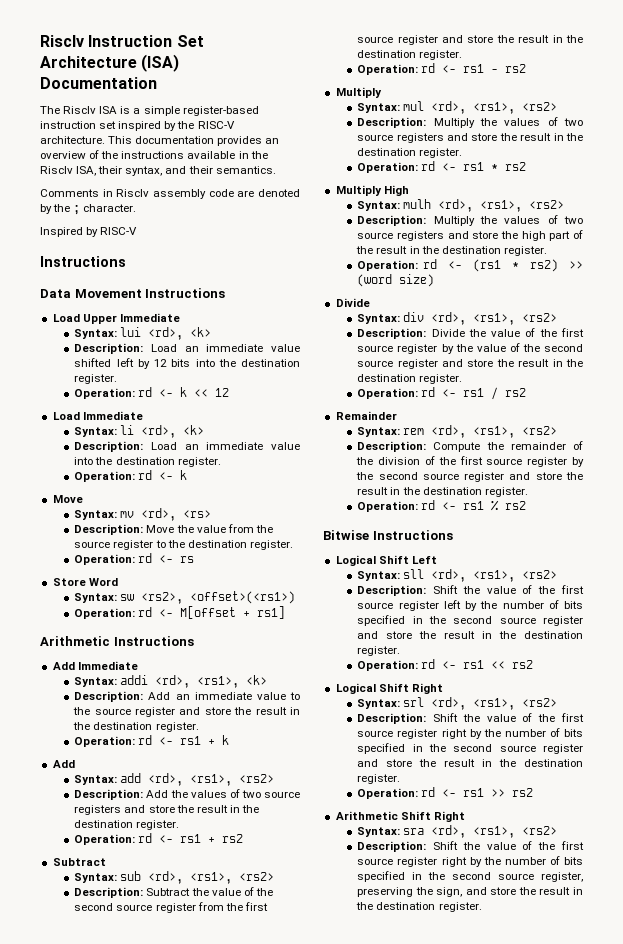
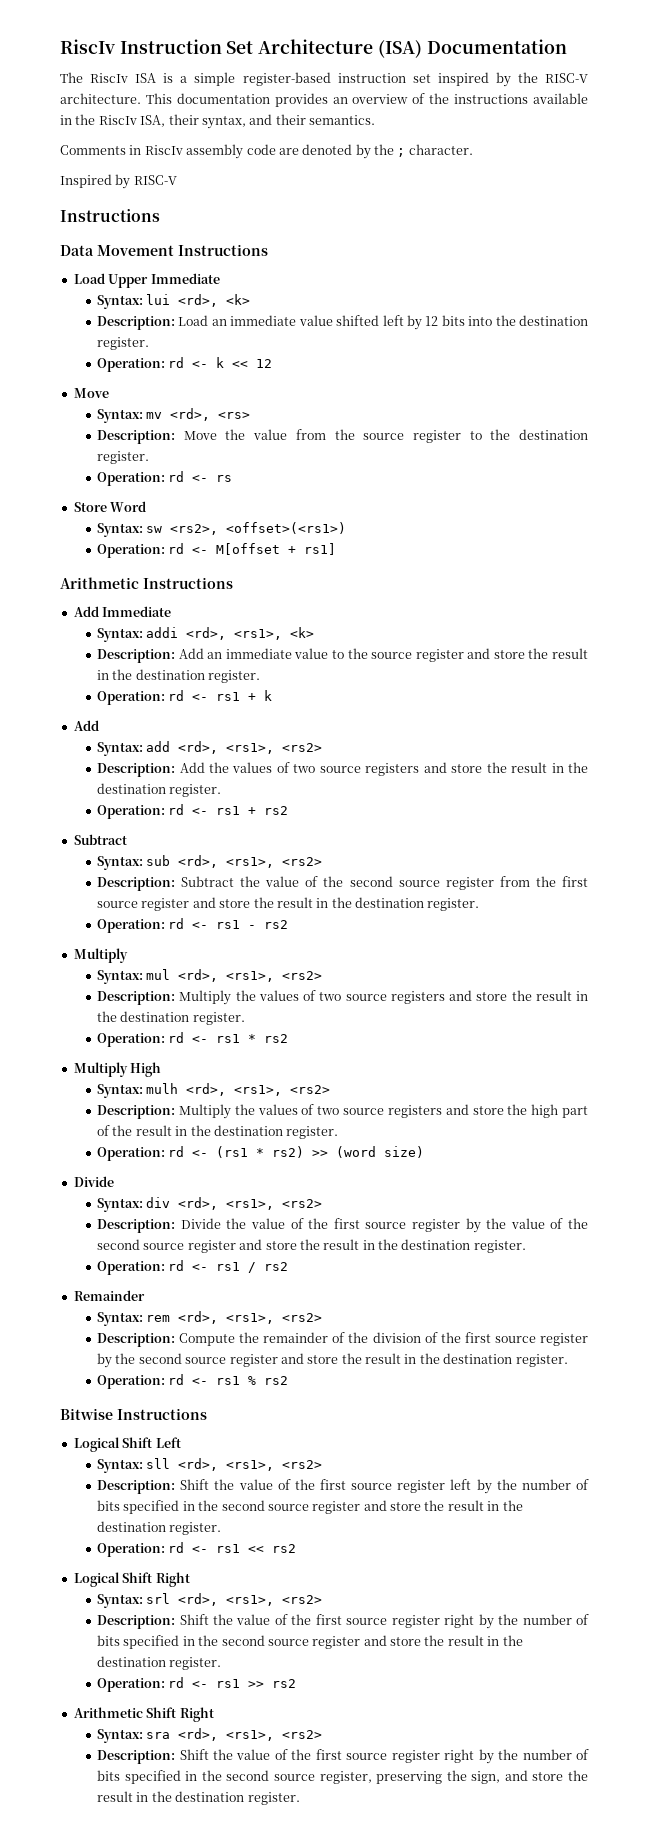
- Load Immediate
- Syntax: li <rd>, <k>
- Description: Load an immediate value into the destination register.
- Operation: rd <- k

